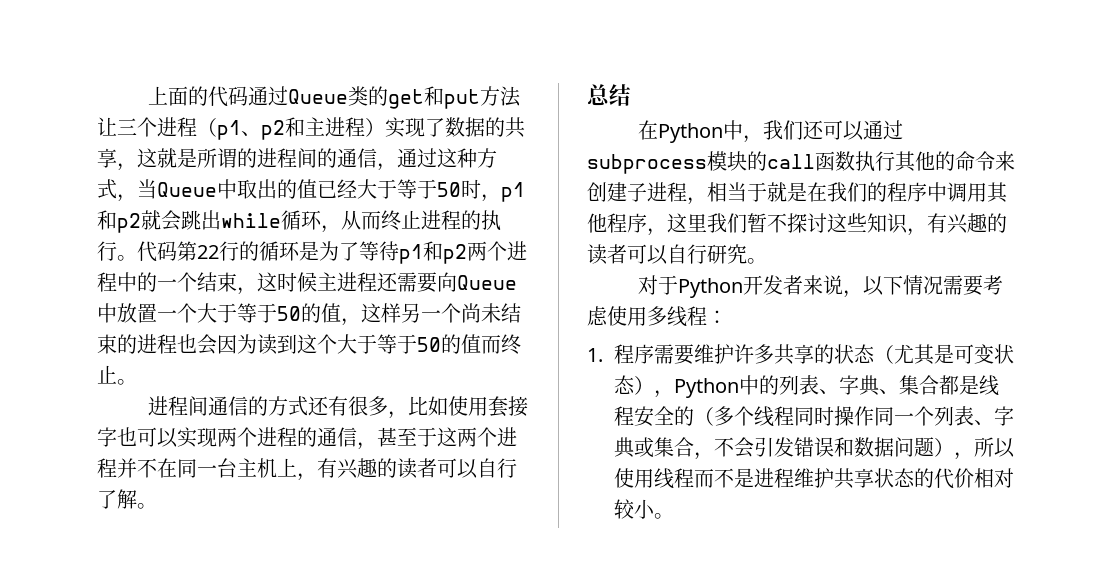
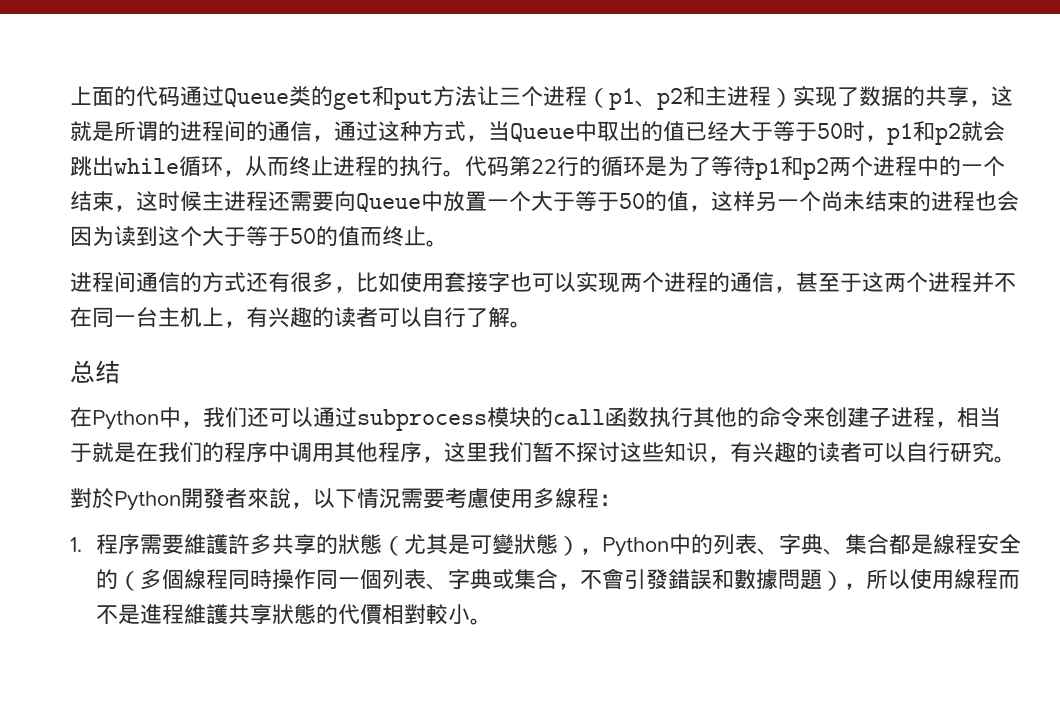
- 对于Python开发者来说，以下情况需要考虑使用多线程：
+ 對於Python開發者來說，以下情況需要考慮使用多線程：
- 1.程序需要维护许多共享的状态（尤其是可变状态），Python中的列表、字典、集合都是线程安全的（多个线程同时操作同一个列表、字典或集合，不会引发错误和数据问题），所以使用线程而不是进程维护共享状态的代价相对较小。
+ 1.程序需要維護許多共享的狀態（尤其是可變狀態），Python中的列表、字典、集合都是線程安全的（多個線程同時操作同一個列表、字典或集合，不會引發錯誤和數據問題），所以使用線程而不是進程維護共享狀態的代價相對較小。

